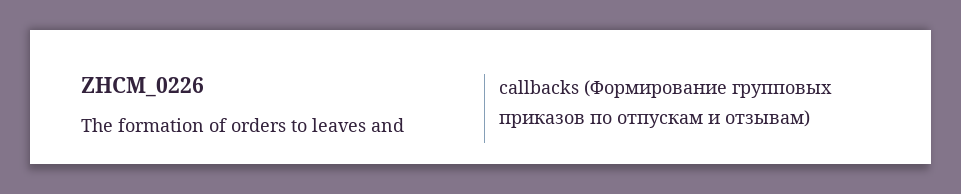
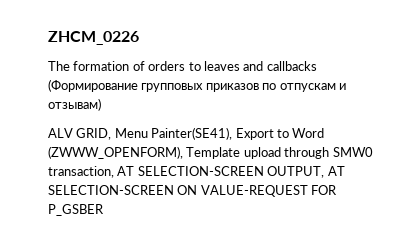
+ ALV GRID, Menu Painter(SE41), Export to Word (ZWWW_OPENFORM), Template upload through SMW0 transaction, AT SELECTION-SCREEN OUTPUT, AT SELECTION-SCREEN ON VALUE-REQUEST FOR P_GSBER

